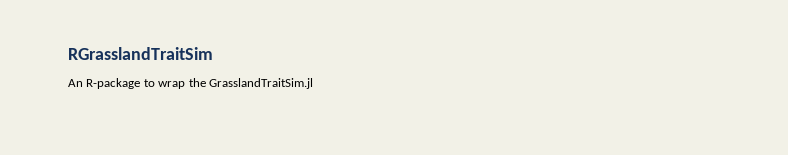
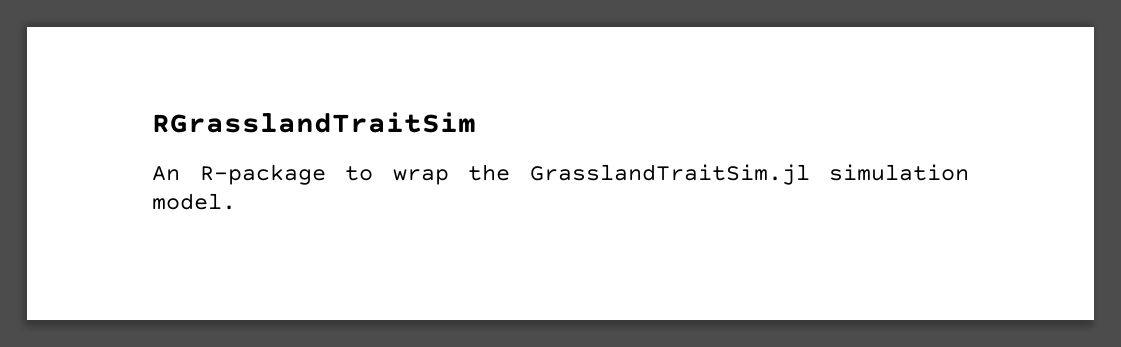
- An R-package to wrap the GrasslandTraitSim.jl
+ An R-package to wrap the GrasslandTraitSim.jl simulation model.

